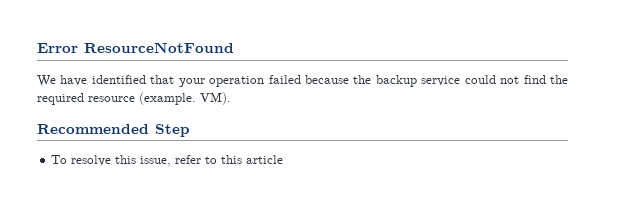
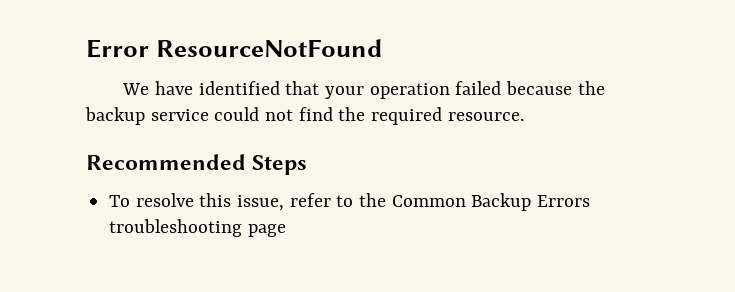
- We have identified that your operation failed because the backup service could not find the required resource (example. VM).
+ We have identified that your operation failed because the backup service could not find the required resource.
- Recommended Step
+ Recommended Steps
- To resolve this issue, refer to this article
+ To resolve this issue, refer to the Common Backup Errors troubleshooting page

